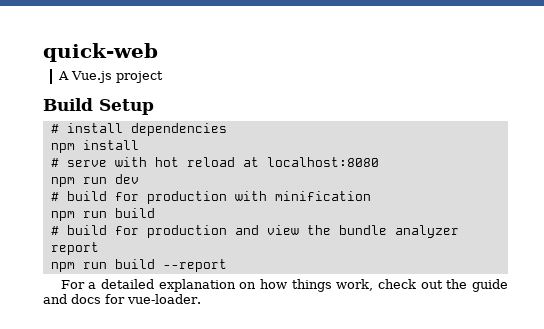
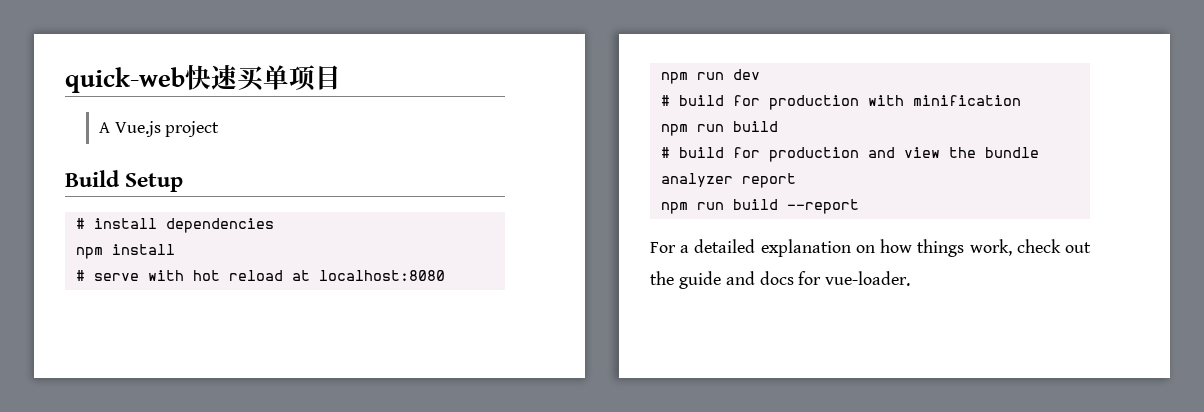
- quick-web
+ quick-web快速买单项目

